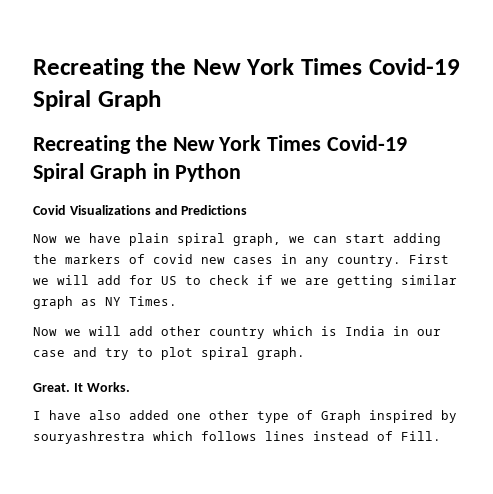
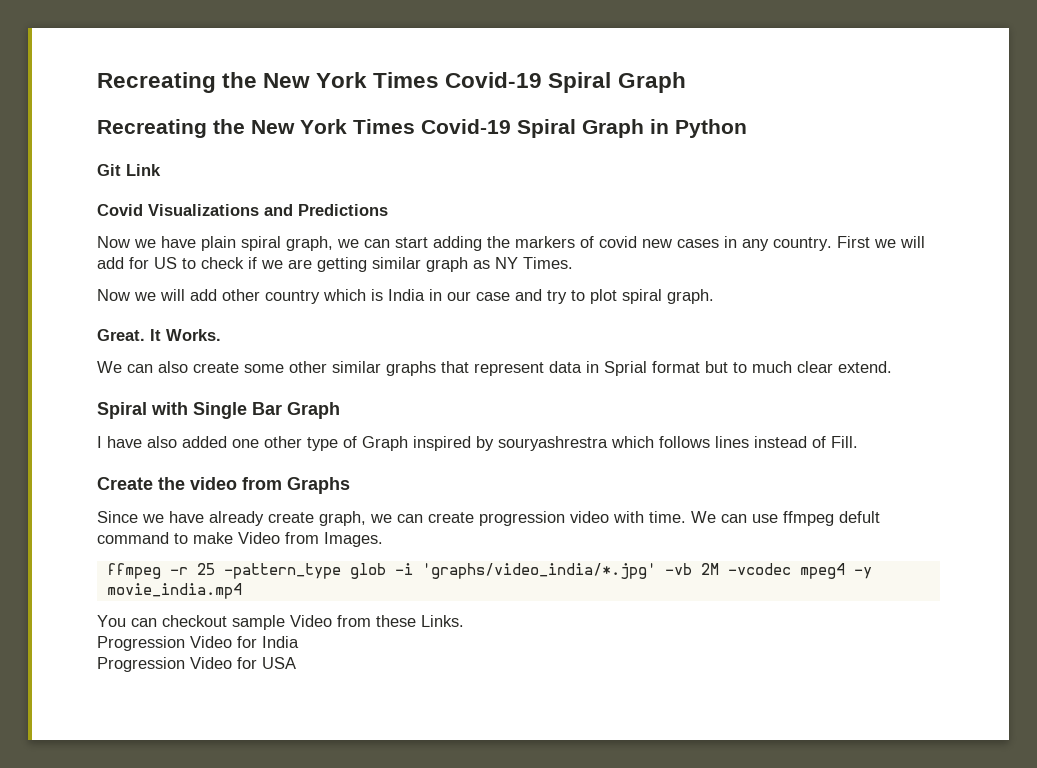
+ Git Link
+ We can also create some other similar graphs that represent data in Sprial format but to much clear extend.
+ Spiral with Single Bar Graph
+ Create the video from Graphs
+ Since we have already create graph, we can create progression video with time. We can use ffmpeg defult command to make Video from Images.
+ ffmpeg -r 25 -pattern_type glob -i 'graphs/video_india/*.jpg' -vb 2M -vcodec mpeg4 -y movie_india.mp4
+ You can checkout sample Video from these Links.
+ Progression Video for India
+ Progression Video for USA

